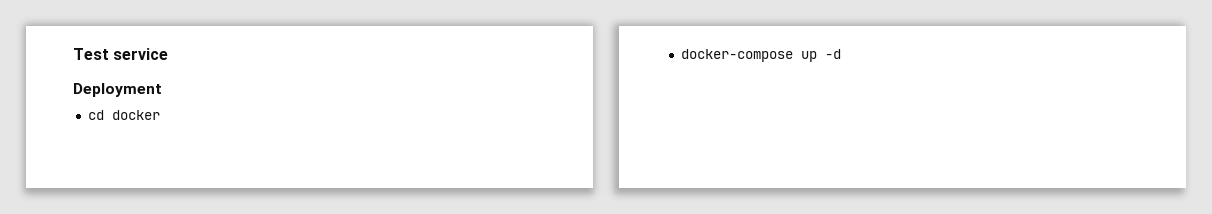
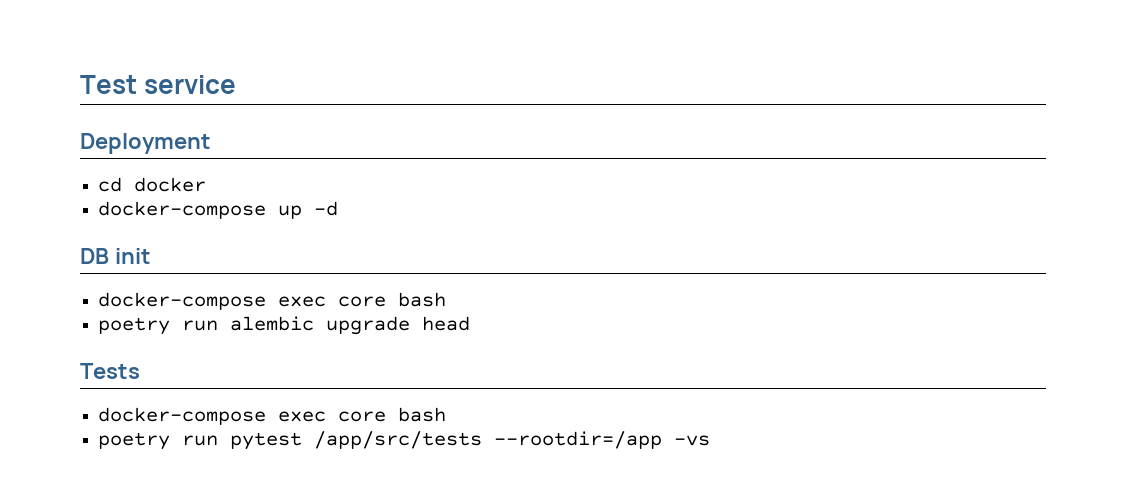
+ DB init
+ docker-compose exec core bash
+ poetry run alembic upgrade head
+ Tests
+ docker-compose exec core bash
+ poetry run pytest /app/src/tests --rootdir=/app -vs

